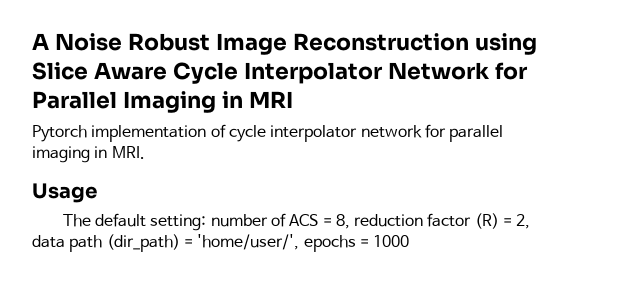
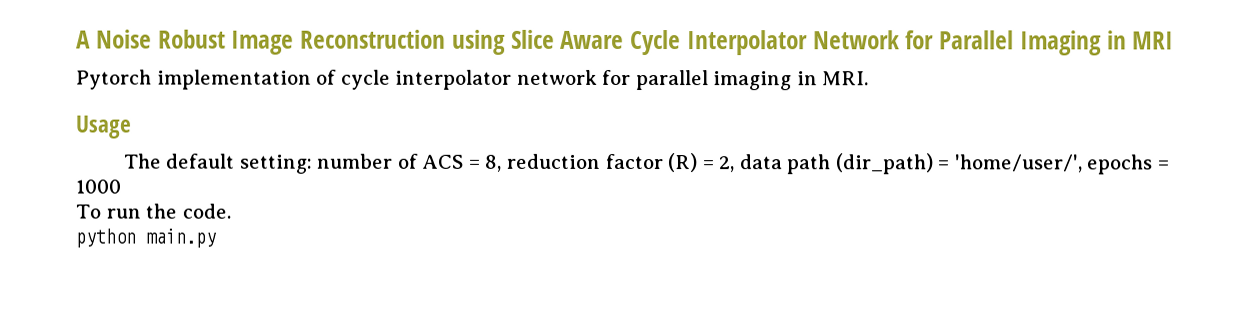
+ To run the code.
+ python main.py

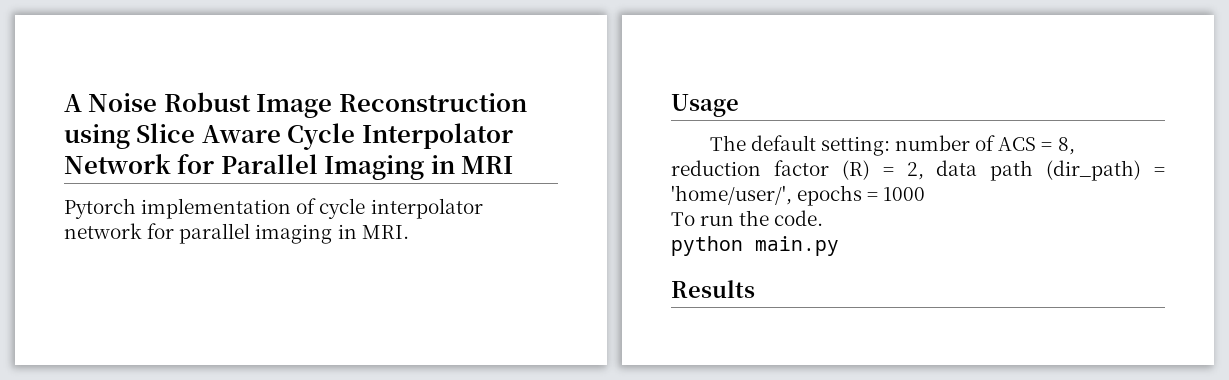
+ Results

